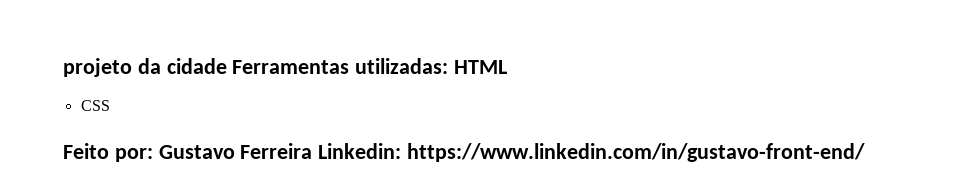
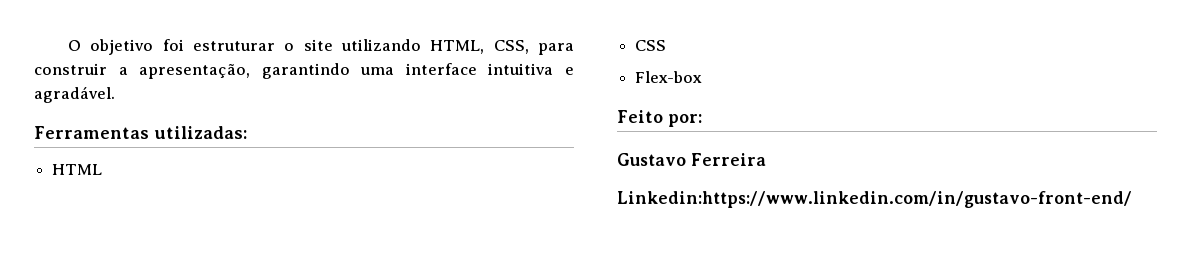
- projeto da cidade Ferramentas utilizadas: HTML
+ O objetivo foi estruturar o site utilizando HTML, CSS, para construir a apresentação, garantindo uma interface intuitiva e agradável.
+ Ferramentas utilizadas:
+ HTML
+ Flex-box
- Feito por: Gustavo Ferreira Linkedin: https://www.linkedin.com/in/gustavo-front-end/
+ Feito por:
+ Gustavo Ferreira
+ Linkedin:https://www.linkedin.com/in/gustavo-front-end/

